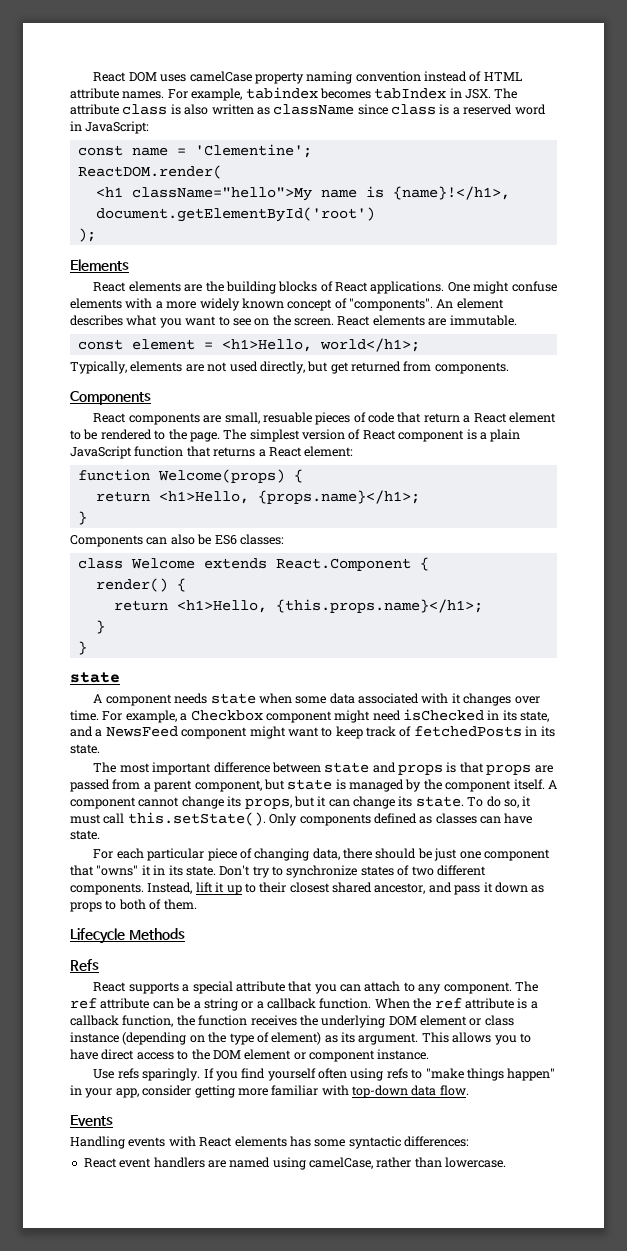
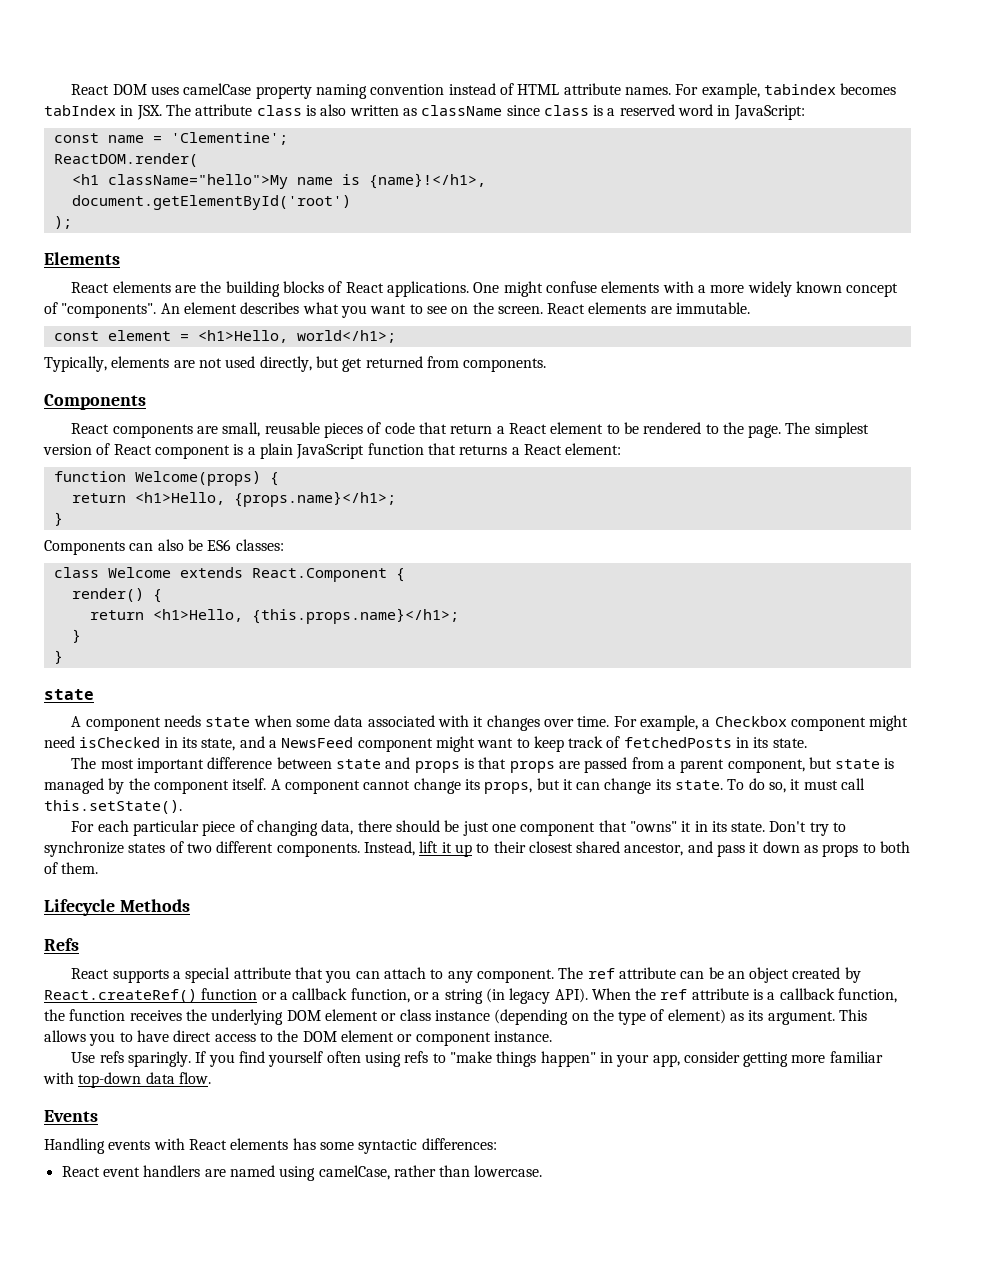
- React components are small, resuable pieces of code that return a React element to be rendered to the page.
+ React components are small, reusable pieces of code that return a React element to be rendered to the page.
- To do so, it must call this.setState(). Only components defined as classes can have state.
+ To do so, it must call this.setState().
- The ref attribute can be a string or a callback function.
+ The ref attribute can be an object created by React.createRef() function or a callback function, or a string (in legacy API).

